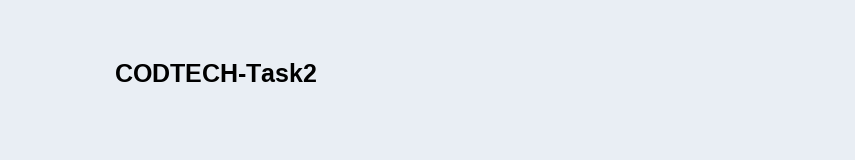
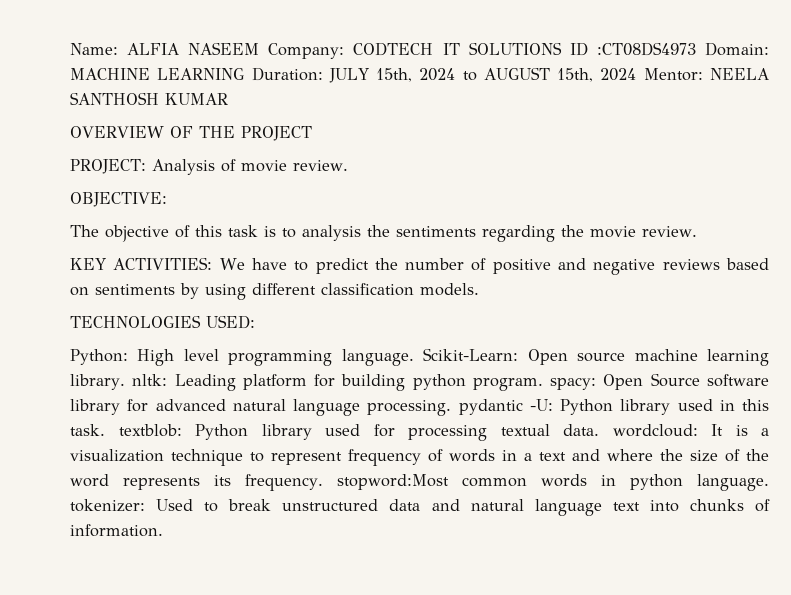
- CODTECH-Task2
+ Name: ALFIA NASEEM Company: CODTECH IT SOLUTIONS ID :CT08DS4973 Domain: MACHINE LEARNING Duration: JULY 15th, 2024 to AUGUST 15th, 2024 Mentor: NEELA SANTHOSH KUMAR
+ OVERVIEW OF THE PROJECT
+ PROJECT: Analysis of movie review.
+ OBJECTIVE:
+ The objective of this task is to analysis the sentiments regarding the movie review.
+ KEY ACTIVITIES: We have to predict the number of positive and negative reviews based on sentiments by using different classification models.
+ TECHNOLOGIES USED:
+ Python: High level programming language. Scikit-Learn: Open source machine learning library. nltk: Leading platform for building python program. spacy: Open Source software library for advanced natural language processing. pydantic -U: Python library used in this task. textblob: Python library used for processing textual data. wordcloud: It is a visualization technique to represent frequency of words in a text and where the size of the word represents its frequency. stopword:Most common words in python language. tokenizer: Used to break unstructured data and natural language text into chunks of information.

